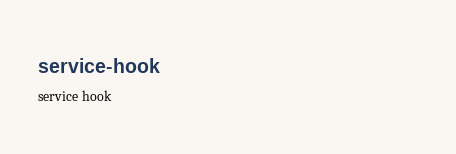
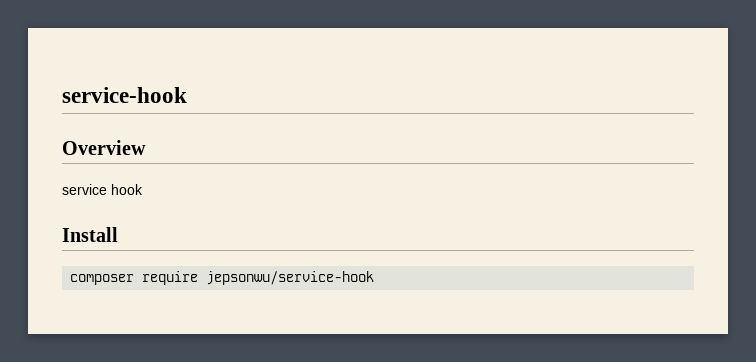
+ Overview
+ Install
+ composer require jepsonwu/service-hook

